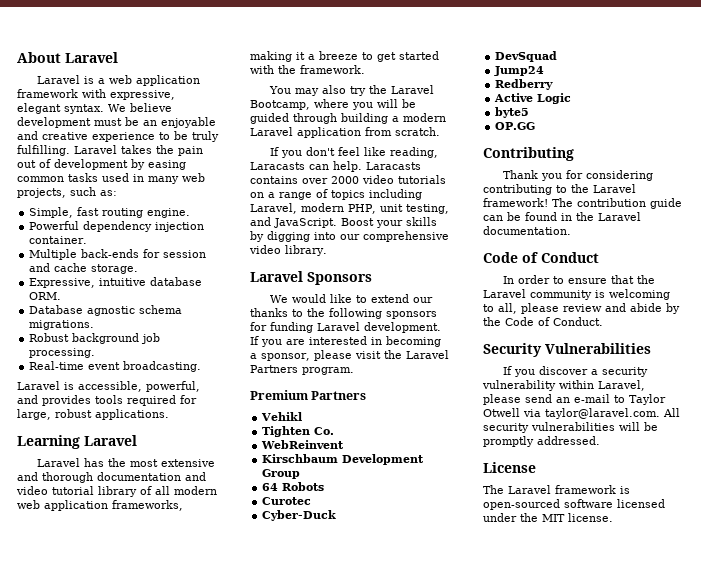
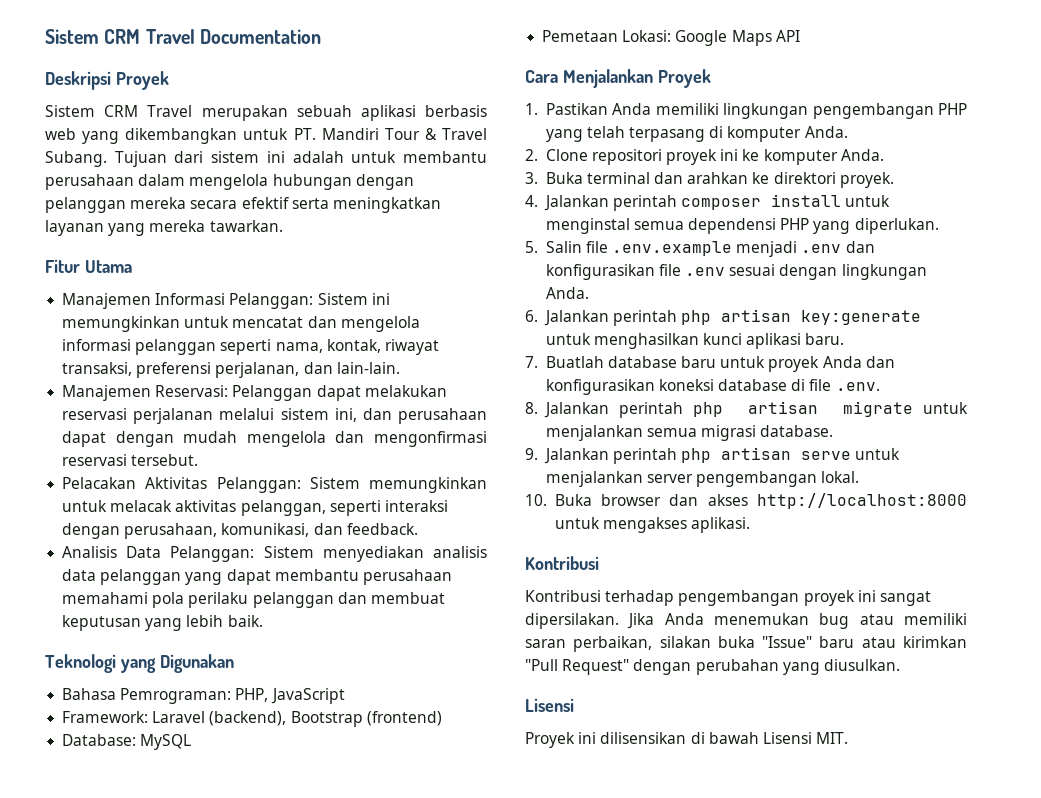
- About Laravel
- Laravel is a web application framework with expressive, elegant syntax. We believe development must be an enjoyable and creative experience to be truly fulfilling. Laravel takes the pain out of development by easing common tasks used in many web projects, such as:
- Simple, fast routing engine.
- Powerful dependency injection container.
- Multiple back-ends for session and cache storage.
- Expressive, intuitive database ORM.
- Database agnostic schema migrations.
- Robust background job processing.
- Real-time event broadcasting.
- Laravel is accessible, powerful, and provides tools required for large, robust applications.
- Learning Laravel
- Laravel has the most extensive and thorough documentation and video tutorial library of all modern web application frameworks, making it a breeze to get started with the framework.
- You may also try the Laravel Bootcamp, where you will be guided through building a modern Laravel application from scratch.
- If you don't feel like reading, Laracasts can help. Laracasts contains over 2000 video tutorials on a range of topics including Laravel, modern PHP, unit testing, and JavaScript. Boost your skills by digging into our comprehensive video library.
- Laravel Sponsors
- We would like to extend our thanks to the following sponsors for funding Laravel development. If you are interested in becoming a sponsor, please visit the Laravel Partners program.
- Premium Partners
- Vehikl
- Tighten Co.
- WebReinvent
- Kirschbaum Development Group
- 64 Robots
- Curotec
- Cyber-Duck
- DevSquad
- Jump24
- Redberry
- Active Logic
- byte5
- OP.GG
- Contributing
- Thank you for considering contributing to the Laravel framework! The contribution guide can be found in the Laravel documentation.
- Code of Conduct
- In order to ensure that the Laravel community is welcoming to all, please review and abide by the Code of Conduct.
- Security Vulnerabilities
- If you discover a security vulnerability within Laravel, please send an e-mail to Taylor Otwell via taylor@laravel.com. All security vulnerabilities will be promptly addressed.
- License
- The Laravel framework is open-sourced software licensed under the MIT license.
+ Sistem CRM Travel Documentation
+ Deskripsi Proyek
+ Sistem CRM Travel merupakan sebuah aplikasi berbasis web yang dikembangkan untuk PT. Mandiri Tour & Travel Subang. Tujuan dari sistem ini adalah untuk membantu perusahaan dalam mengelola hubungan dengan pelanggan mereka secara efektif serta meningkatkan layanan yang mereka tawarkan.
+ Fitur Utama
+ Manajemen Informasi Pelanggan: Sistem ini memungkinkan untuk mencatat dan mengelola informasi pelanggan seperti nama, kontak, riwayat transaksi, preferensi perjalanan, dan lain-lain.
+ Manajemen Reservasi: Pelanggan dapat melakukan reservasi perjalanan melalui sistem ini, dan perusahaan dapat dengan mudah mengelola dan mengonfirmasi reservasi tersebut.
+ Pelacakan Aktivitas Pelanggan: Sistem memungkinkan untuk melacak aktivitas pelanggan, seperti interaksi dengan perusahaan, komunikasi, dan feedback.
+ Analisis Data Pelanggan: Sistem menyediakan analisis data pelanggan yang dapat membantu perusahaan memahami pola perilaku pelanggan dan membuat keputusan yang lebih baik.
+ Teknologi yang Digunakan
+ Bahasa Pemrograman: PHP, JavaScript
+ Framework: Laravel (backend), Bootstrap (frontend)
+ Database: MySQL
+ Pemetaan Lokasi: Google Maps API
+ Cara Menjalankan Proyek
+ 1. Pastikan Anda memiliki lingkungan pengembangan PHP yang telah terpasang di komputer Anda.
+ 2. Clone repositori proyek ini ke komputer Anda.
+ 3. Buka terminal dan arahkan ke direktori proyek.
+ 4. Jalankan perintah composer install untuk menginstal semua dependensi PHP yang diperlukan.
+ 5. Salin file .env.example menjadi .env dan konfigurasikan file .env sesuai dengan lingkungan Anda.
+ 6. Jalankan perintah php artisan key:generate untuk menghasilkan kunci aplikasi baru.
+ 7. Buatlah database baru untuk proyek Anda dan konfigurasikan koneksi database di file .env.
+ 8. Jalankan perintah php artisan migrate untuk menjalankan semua migrasi database.
+ 9. Jalankan perintah php artisan serve untuk menjalankan server pengembangan lokal.
+ 10. Buka browser dan akses http://localhost:8000 untuk mengakses aplikasi.
+ Kontribusi
+ Kontribusi terhadap pengembangan proyek ini sangat dipersilakan. Jika Anda menemukan bug atau memiliki saran perbaikan, silakan buka "Issue" baru atau kirimkan "Pull Request" dengan perubahan yang diusulkan.
+ Lisensi
+ Proyek ini dilisensikan di bawah Lisensi MIT.

